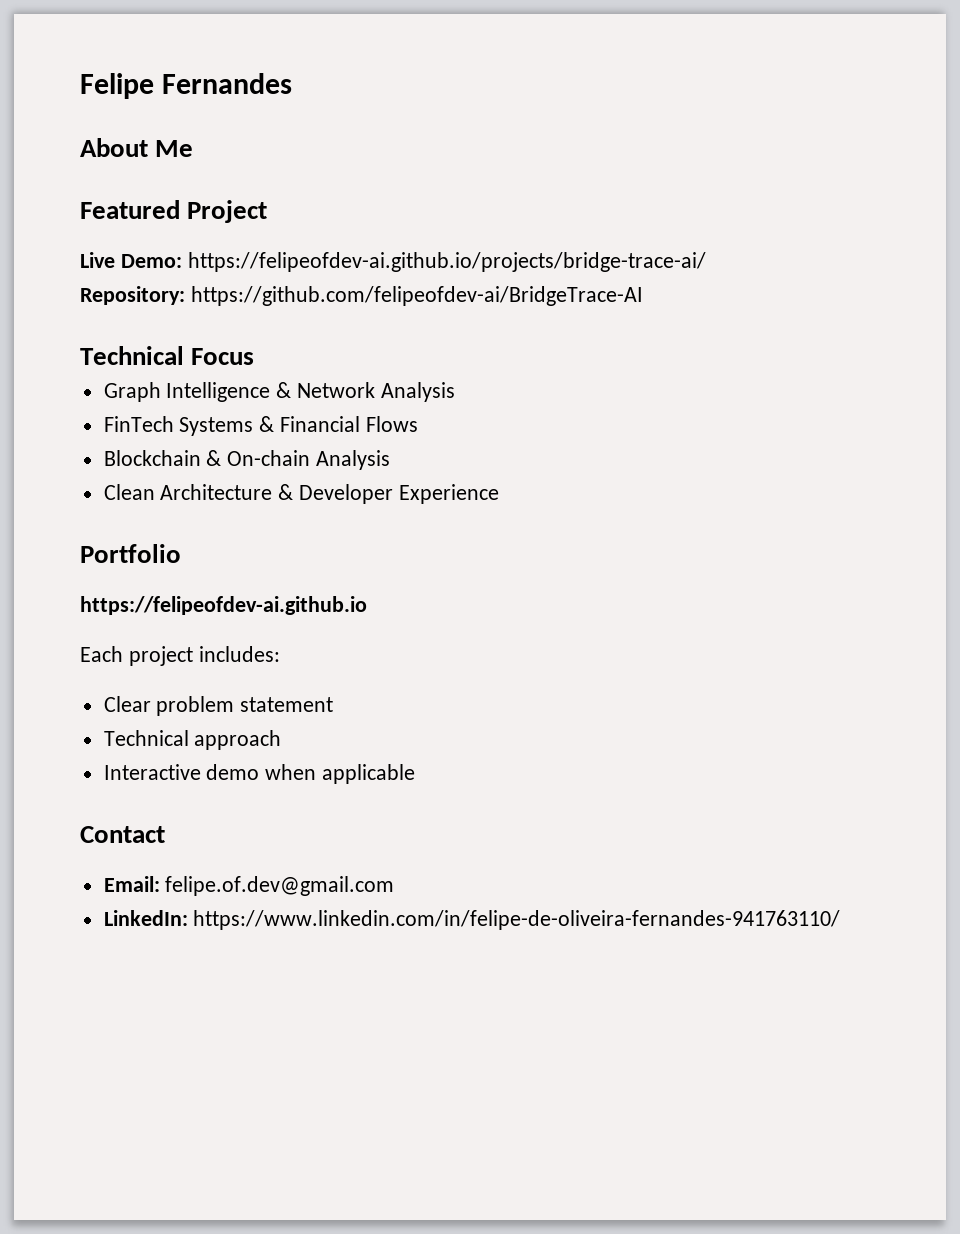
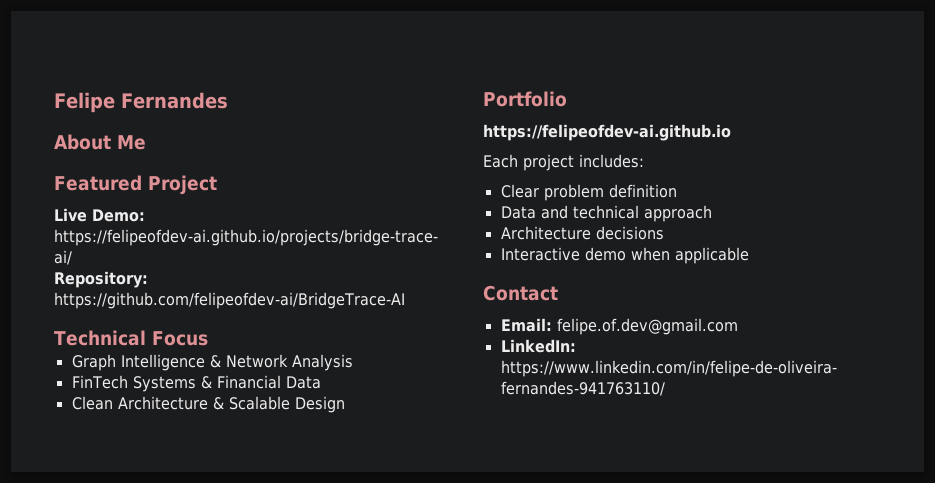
- FinTech Systems & Financial Flows
- Blockchain & On-chain Analysis
+ FinTech Systems & Financial Data
- Clean Architecture & Developer Experience
+ Clean Architecture & Scalable Design
- Clear problem statement
- Technical approach
+ Clear problem definition
+ Data and technical approach
+ Architecture decisions

